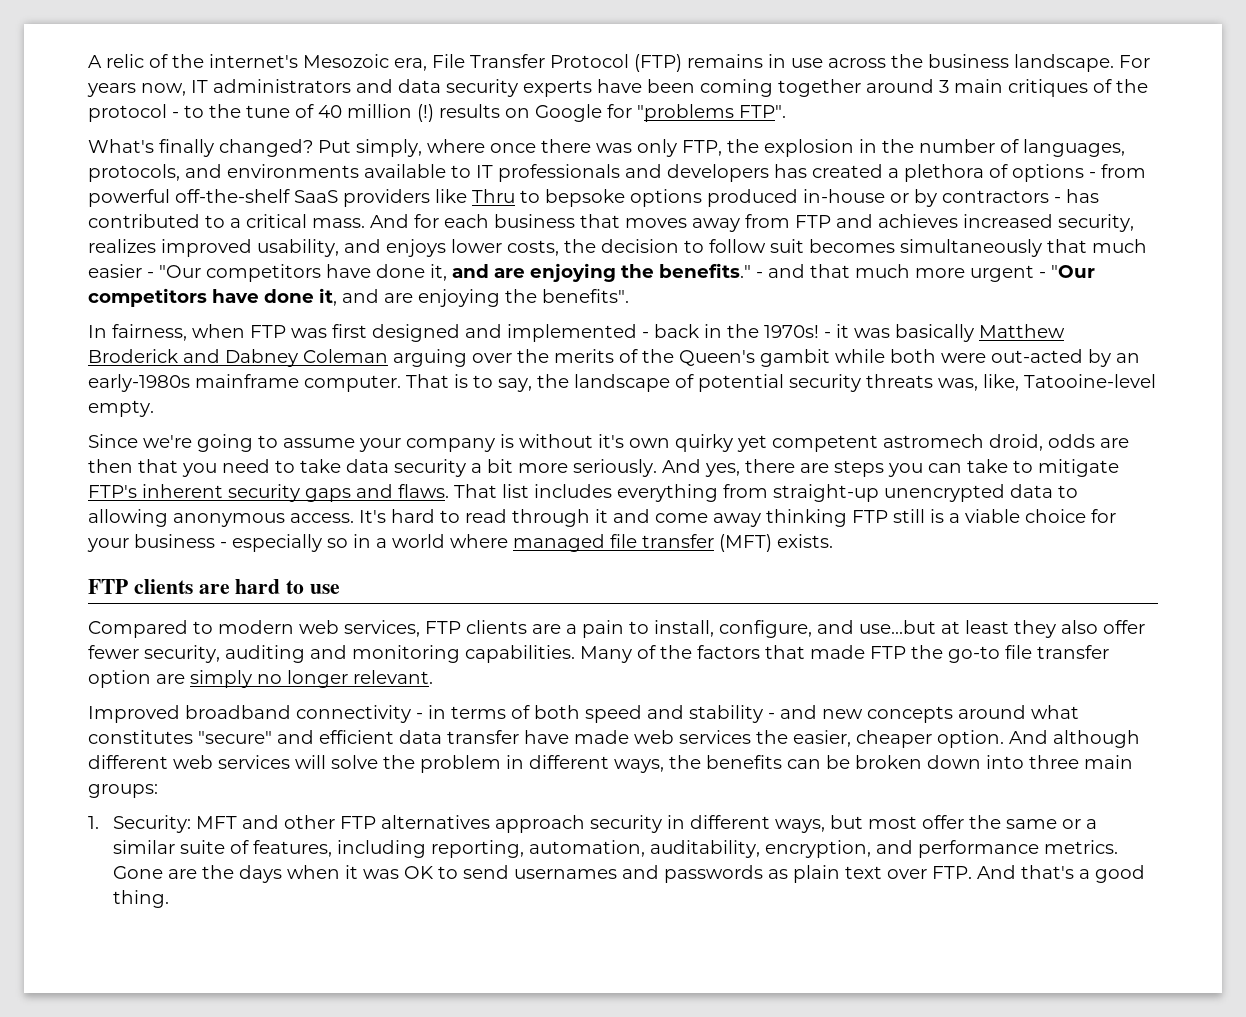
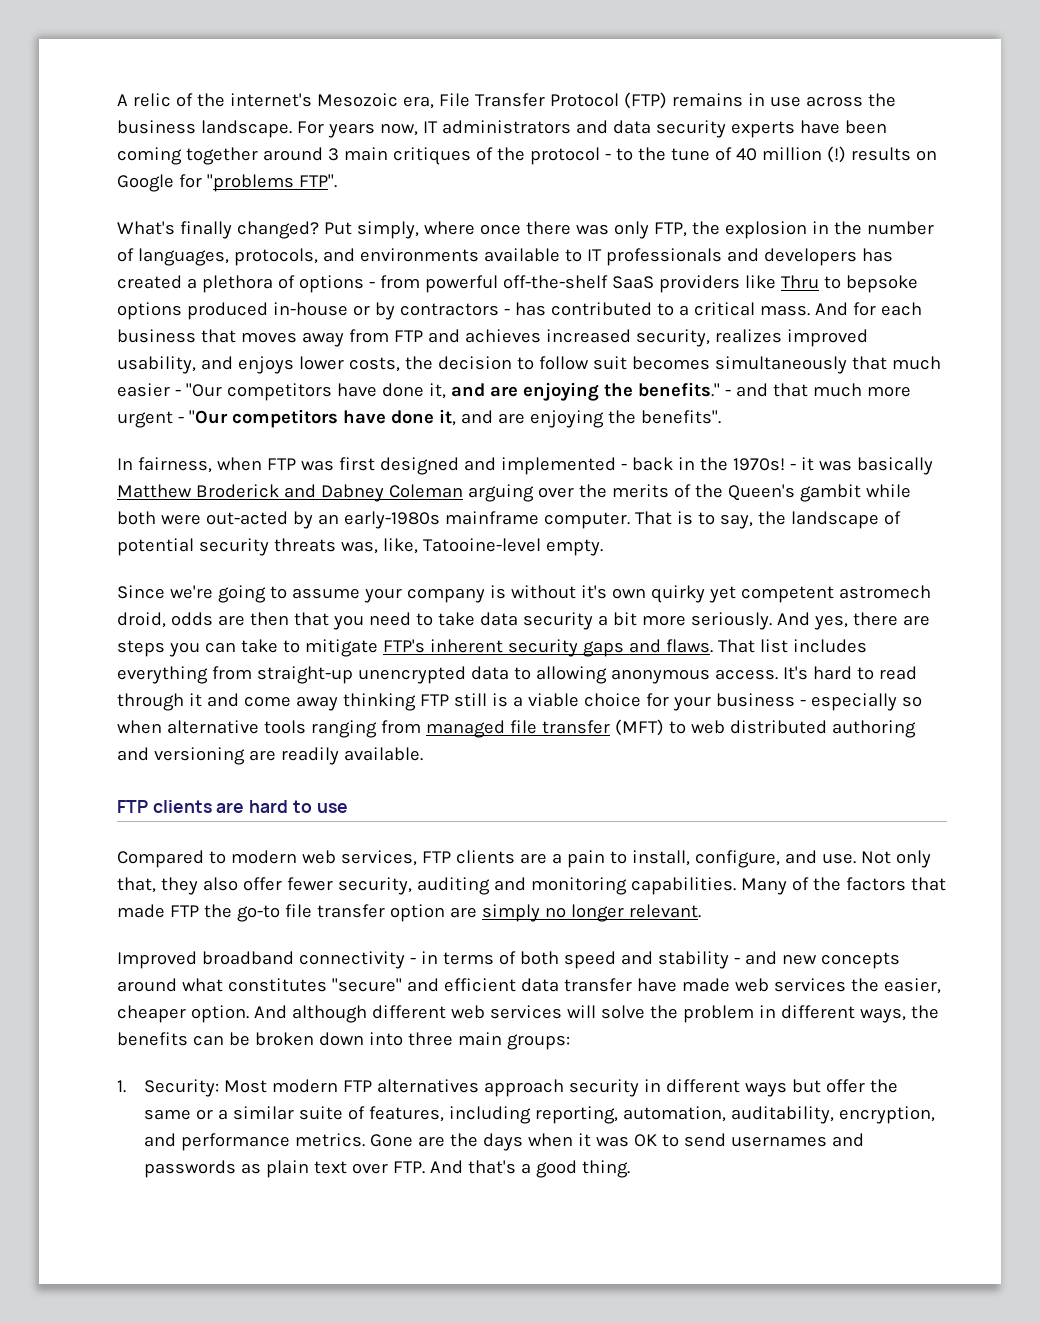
- It's hard to read through it and come away thinking FTP still is a viable choice for your business - especially so in a world where managed file transfer (MFT) exists.
+ It's hard to read through it and come away thinking FTP still is a viable choice for your business - especially so when alternative tools ranging from managed file transfer (MFT) to web distributed authoring and versioning are readily available.
- Compared to modern web services, FTP clients are a pain to install, configure, and use...but at least they also offer fewer security, auditing and monitoring capabilities.
+ Compared to modern web services, FTP clients are a pain to install, configure, and use. Not only that, they also offer fewer security, auditing and monitoring capabilities.
- 1. Security: MFT and other FTP alternatives approach security in different ways, but most offer the same or a similar suite of features, including reporting, automation, auditability, encryption, and performance metrics.
+ 1. Security: Most modern FTP alternatives approach security in different ways but offer the same or a similar suite of features, including reporting, automation, auditability, encryption, and performance metrics.

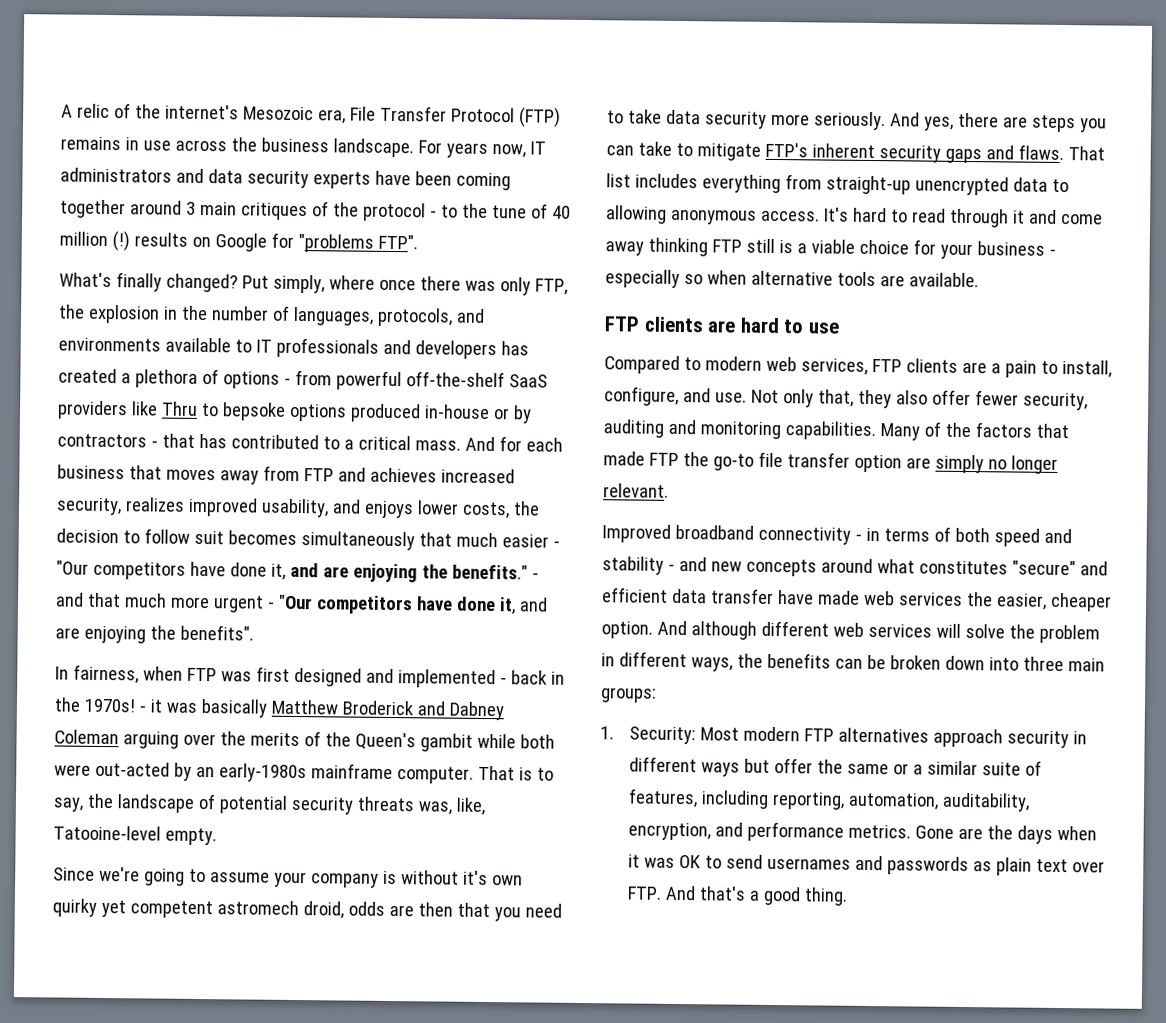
- Put simply, where once there was only FTP, the explosion in the number of languages, protocols, and environments available to IT professionals and developers has created a plethora of options - from powerful off-the-shelf SaaS providers like Thru to bepsoke options produced in-house or by contractors - has contributed to a critical mass.
+ Put simply, where once there was only FTP, the explosion in the number of languages, protocols, and environments available to IT professionals and developers has created a plethora of options - from powerful off-the-shelf SaaS providers like Thru to bepsoke options produced in-house or by contractors - that has contributed to a critical mass.
- Since we're going to assume your company is without it's own quirky yet competent astromech droid, odds are then that you need to take data security a bit more seriously.
+ Since we're going to assume your company is without it's own quirky yet competent astromech droid, odds are then that you need to take data security more seriously.
- It's hard to read through it and come away thinking FTP still is a viable choice for your business - especially so when alternative tools ranging from managed file transfer (MFT) to web distributed authoring and versioning are readily available.
+ It's hard to read through it and come away thinking FTP still is a viable choice for your business - especially so when alternative tools are available.

